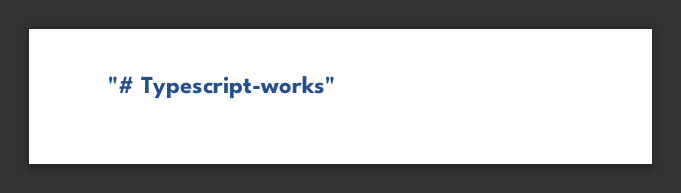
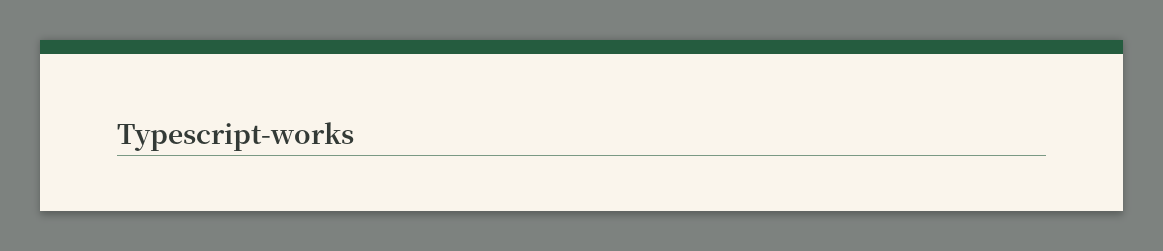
- "# Typescript-works"
+ Typescript-works

